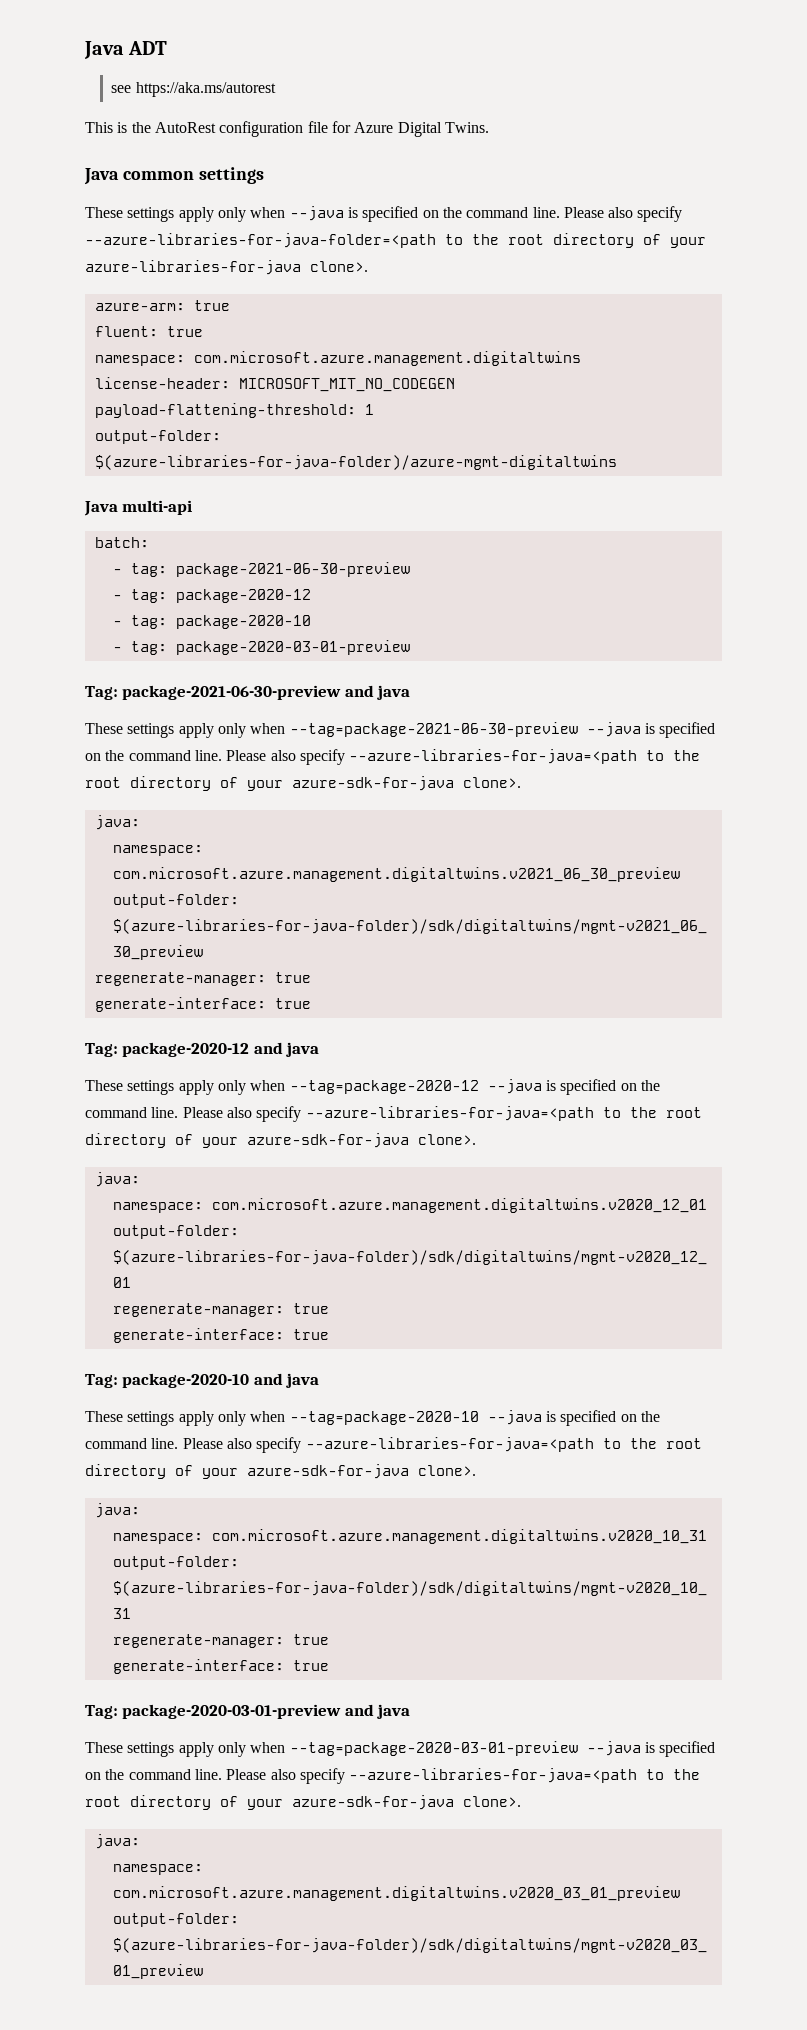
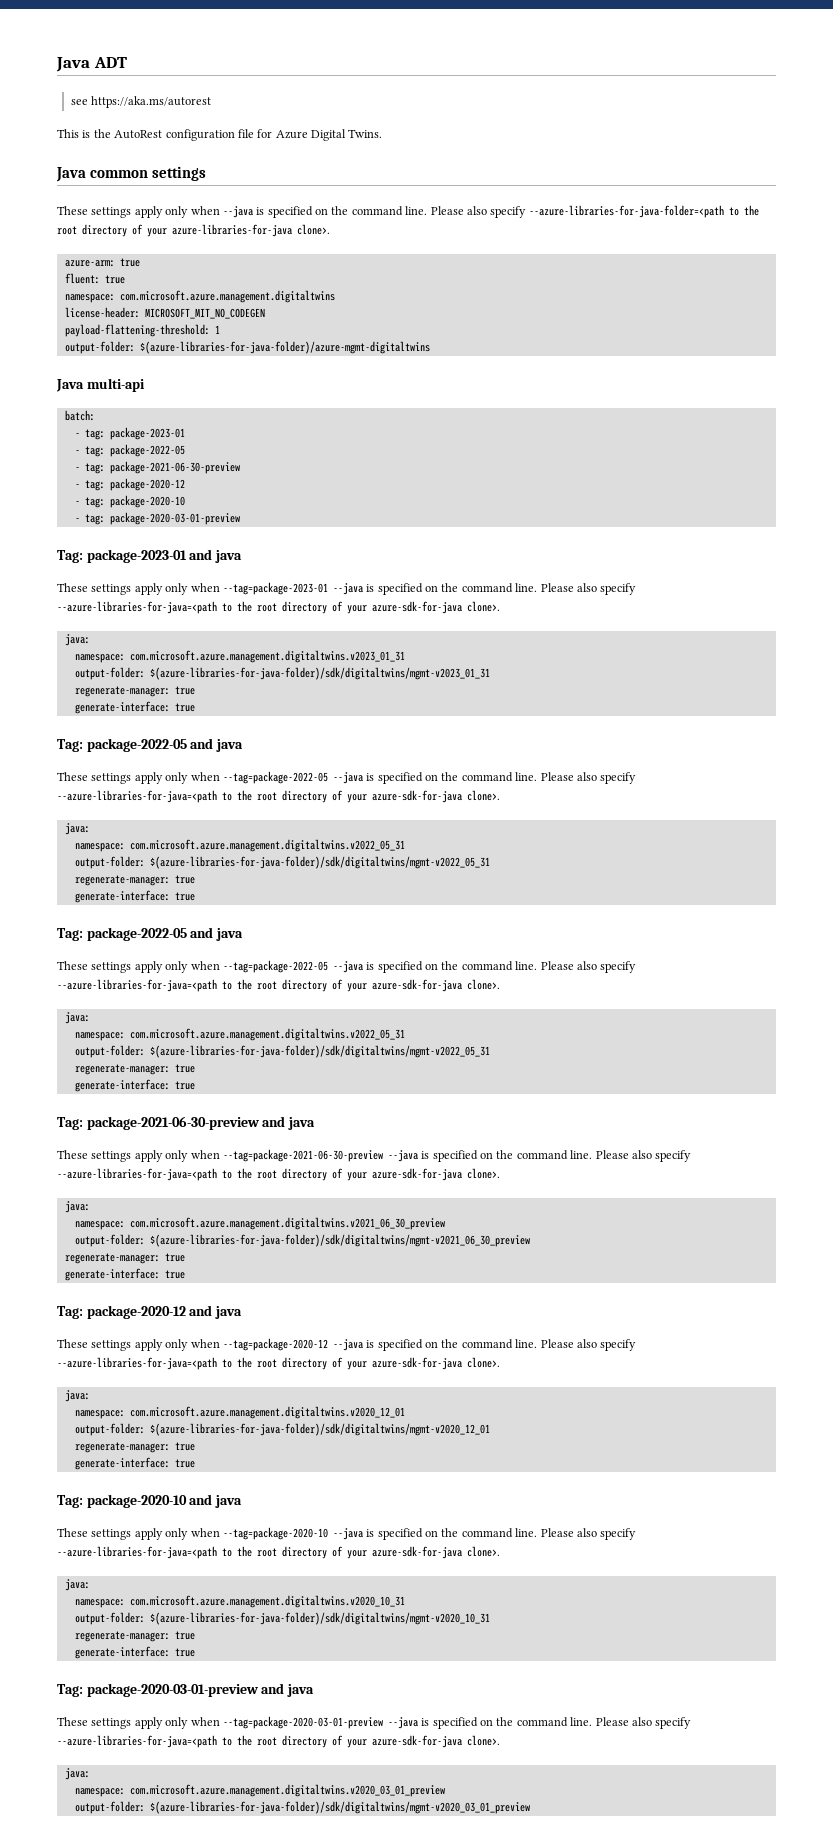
+ - tag: package-2023-01
+ - tag: package-2022-05
+ Tag: package-2023-01 and java
+ These settings apply only when --tag=package-2023-01 --java is specified on the command line. Please also specify --azure-libraries-for-java=<path to the root directory of your azure-sdk-for-java clone>.
+ java:
+ namespace: com.microsoft.azure.management.digitaltwins.v2023_01_31
+ output-folder: $(azure-libraries-for-java-folder)/sdk/digitaltwins/mgmt-v2023_01_31
+ regenerate-manager: true
+ generate-interface: true
+ Tag: package-2022-05 and java
+ These settings apply only when --tag=package-2022-05 --java is specified on the command line. Please also specify --azure-libraries-for-java=<path to the root directory of your azure-sdk-for-java clone>.
+ java:
+ namespace: com.microsoft.azure.management.digitaltwins.v2022_05_31
+ output-folder: $(azure-libraries-for-java-folder)/sdk/digitaltwins/mgmt-v2022_05_31
+ regenerate-manager: true
+ generate-interface: true
+ Tag: package-2022-05 and java
+ These settings apply only when --tag=package-2022-05 --java is specified on the command line. Please also specify --azure-libraries-for-java=<path to the root directory of your azure-sdk-for-java clone>.
+ java:
+ namespace: com.microsoft.azure.management.digitaltwins.v2022_05_31
+ output-folder: $(azure-libraries-for-java-folder)/sdk/digitaltwins/mgmt-v2022_05_31
+ regenerate-manager: true
+ generate-interface: true

